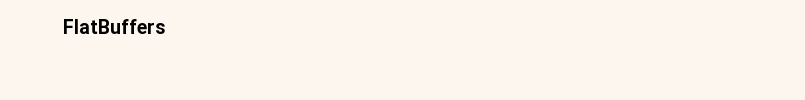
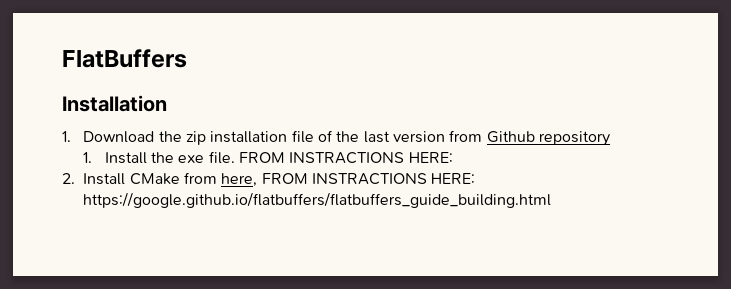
+ Installation
+ 1. Download the zip installation file of the last version from Github repository
+ 1. Install the exe file. FROM INSTRACTIONS HERE:
+ 2. Install CMake from here, FROM INSTRACTIONS HERE: https://google.github.io/flatbuffers/flatbuffers_guide_building.html

